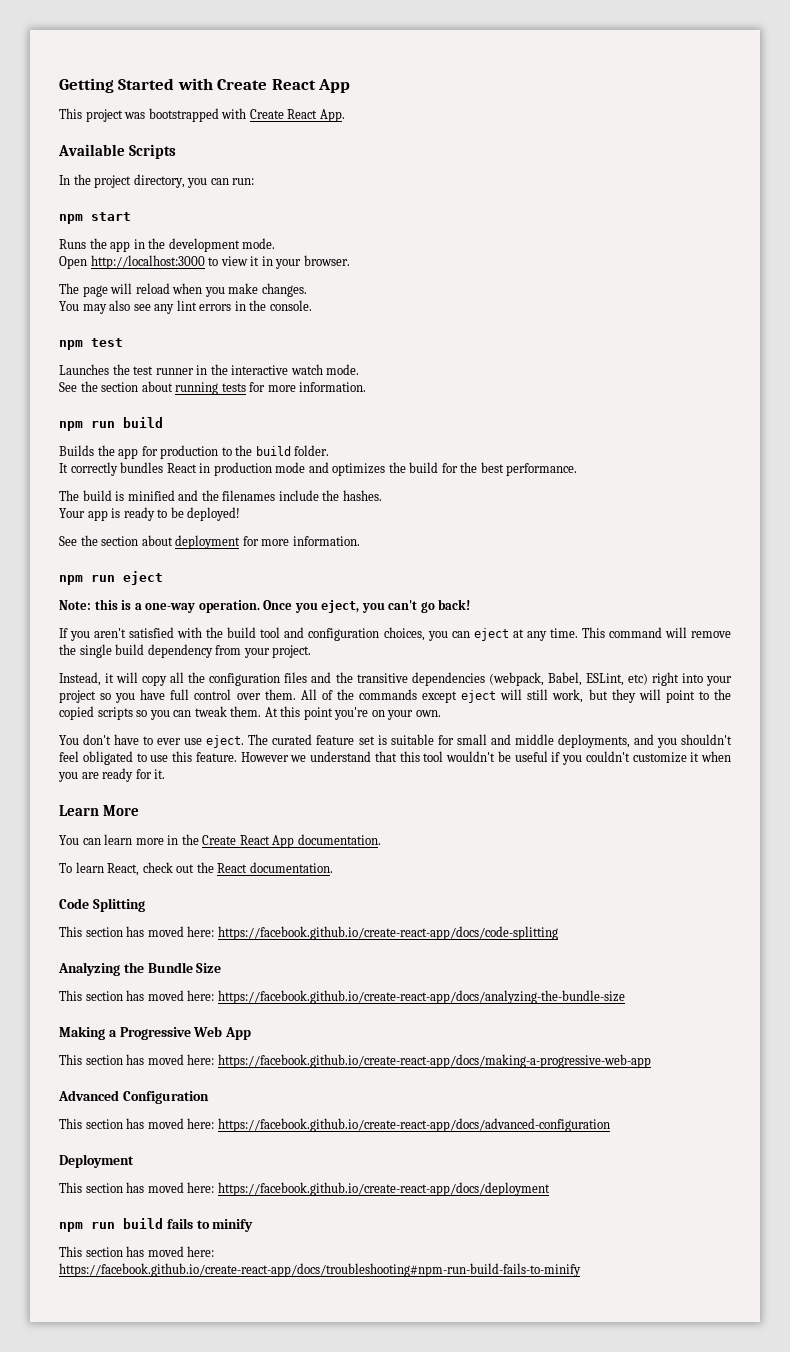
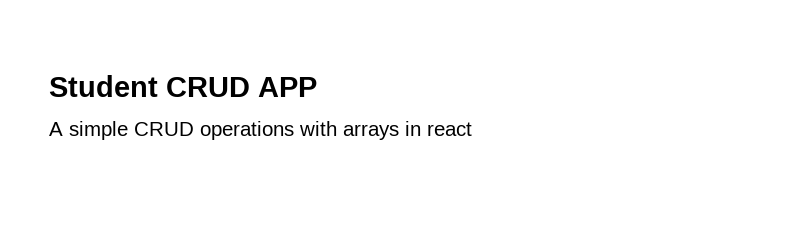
- Getting Started with Create React App
- This project was bootstrapped with Create React App.
- Available Scripts
- In the project directory, you can run:
- npm start
- Runs the app in the development mode.
- Open http://localhost:3000 to view it in your browser.
- The page will reload when you make changes.
- You may also see any lint errors in the console.
- npm test
- Launches the test runner in the interactive watch mode.
- See the section about running tests for more information.
- npm run build
- Builds the app for production to the build folder.
- It correctly bundles React in production mode and optimizes the build for the best performance.
- The build is minified and the filenames include the hashes.
- Your app is ready to be deployed!
- See the section about deployment for more information.
- npm run eject
- Note: this is a one-way operation. Once you eject, you can't go back!
- If you aren't satisfied with the build tool and configuration choices, you can eject at any time. This command will remove the single build dependency from your project.
- Instead, it will copy all the configuration files and the transitive dependencies (webpack, Babel, ESLint, etc) right into your project so you have full control over them. All of the commands except eject will still work, but they will point to the copied scripts so you can tweak them. At this point you're on your own.
- You don't have to ever use eject. The curated feature set is suitable for small and middle deployments, and you shouldn't feel obligated to use this feature. However we understand that this tool wouldn't be useful if you couldn't customize it when you are ready for it.
- Learn More
- You can learn more in the Create React App documentation.
- To learn React, check out the React documentation.
- Code Splitting
- This section has moved here: https://facebook.github.io/create-react-app/docs/code-splitting
- Analyzing the Bundle Size
- This section has moved here: https://facebook.github.io/create-react-app/docs/analyzing-the-bundle-size
- Making a Progressive Web App
- This section has moved here: https://facebook.github.io/create-react-app/docs/making-a-progressive-web-app
- Advanced Configuration
- This section has moved here: https://facebook.github.io/create-react-app/docs/advanced-configuration
- Deployment
- This section has moved here: https://facebook.github.io/create-react-app/docs/deployment
- npm run build fails to minify
- This section has moved here: https://facebook.github.io/create-react-app/docs/troubleshooting#npm-run-build-fails-to-minify
+ Student CRUD APP
+ A simple CRUD operations with arrays in react

